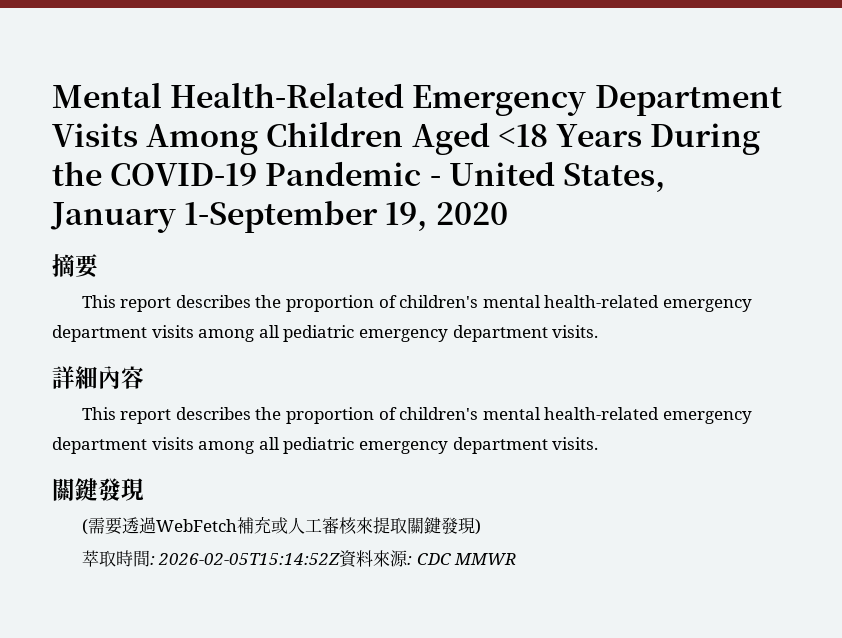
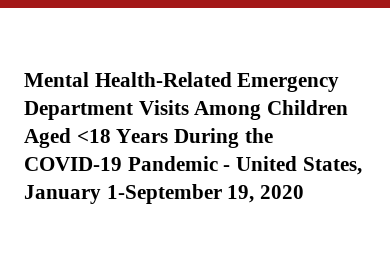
- 摘要
- This report describes the proportion of children's mental health-related emergency department visits among all pediatric emergency department visits.
- 詳細內容
- This report describes the proportion of children's mental health-related emergency department visits among all pediatric emergency department visits.
- 關鍵發現
- (需要透過WebFetch補充或人工審核來提取關鍵發現)
- 萃取時間: 2026-02-05T15:14:52Z資料來源: CDC MMWR

